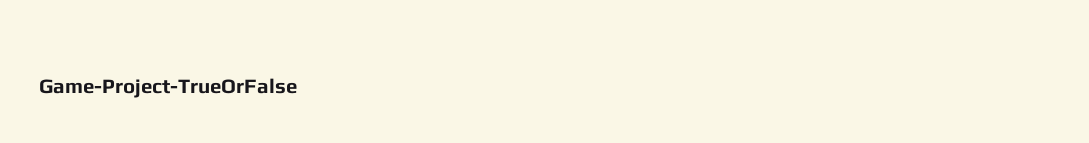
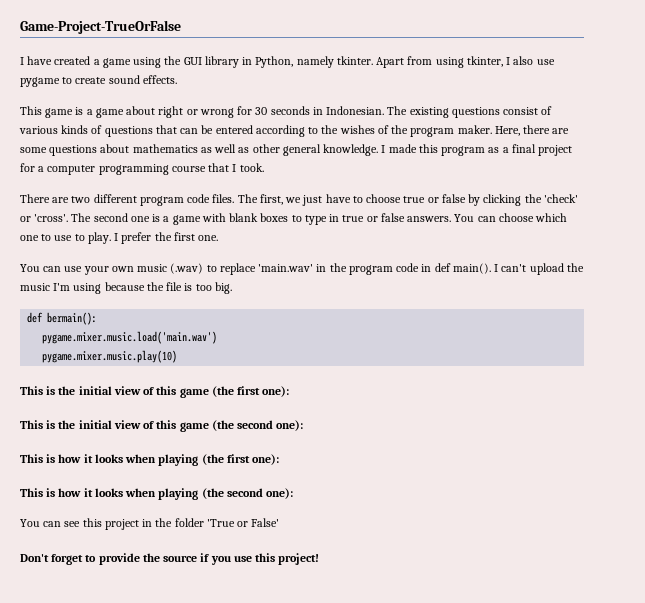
+ I have created a game using the GUI library in Python, namely tkinter. Apart from using tkinter, I also use pygame to create sound effects.
+ This game is a game about right or wrong for 30 seconds in Indonesian. The existing questions consist of various kinds of questions that can be entered according to the wishes of the program maker. Here, there are some questions about mathematics as well as other general knowledge. I made this program as a final project for a computer programming course that I took.
+ There are two different program code files. The first, we just have to choose true or false by clicking the 'check' or 'cross'. The second one is a game with blank boxes to type in true or false answers. You can choose which one to use to play. I prefer the first one.
+ You can use your own music (.wav) to replace 'main.wav' in the program code in def main(). I can't upload the music I'm using because the file is too big.
+ def bermain():
+ pygame.mixer.music.load('main.wav')
+ pygame.mixer.music.play(10)
+ This is the initial view of this game (the first one):
+ This is the initial view of this game (the second one):
+ This is how it looks when playing (the first one):
+ This is how it looks when playing (the second one):
+ You can see this project in the folder 'True or False'
+ Don't forget to provide the source if you use this project!

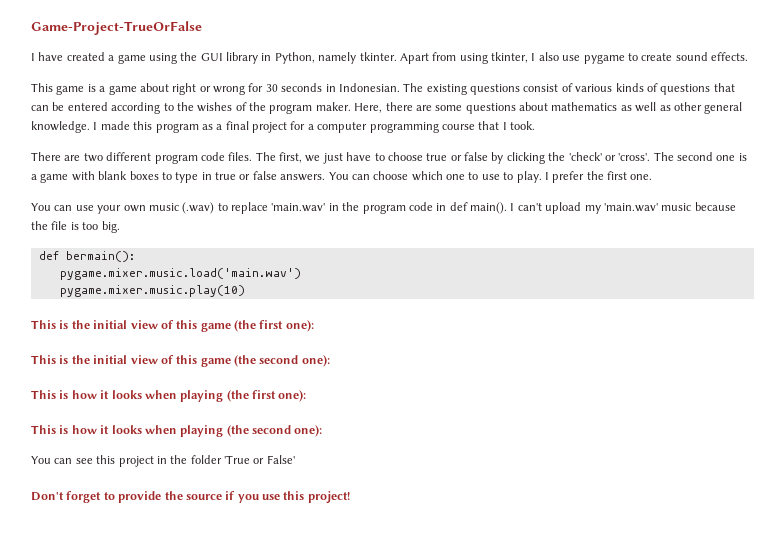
- I can't upload the music I'm using because the file is too big.
+ I can't upload my 'main.wav' music because the file is too big.

